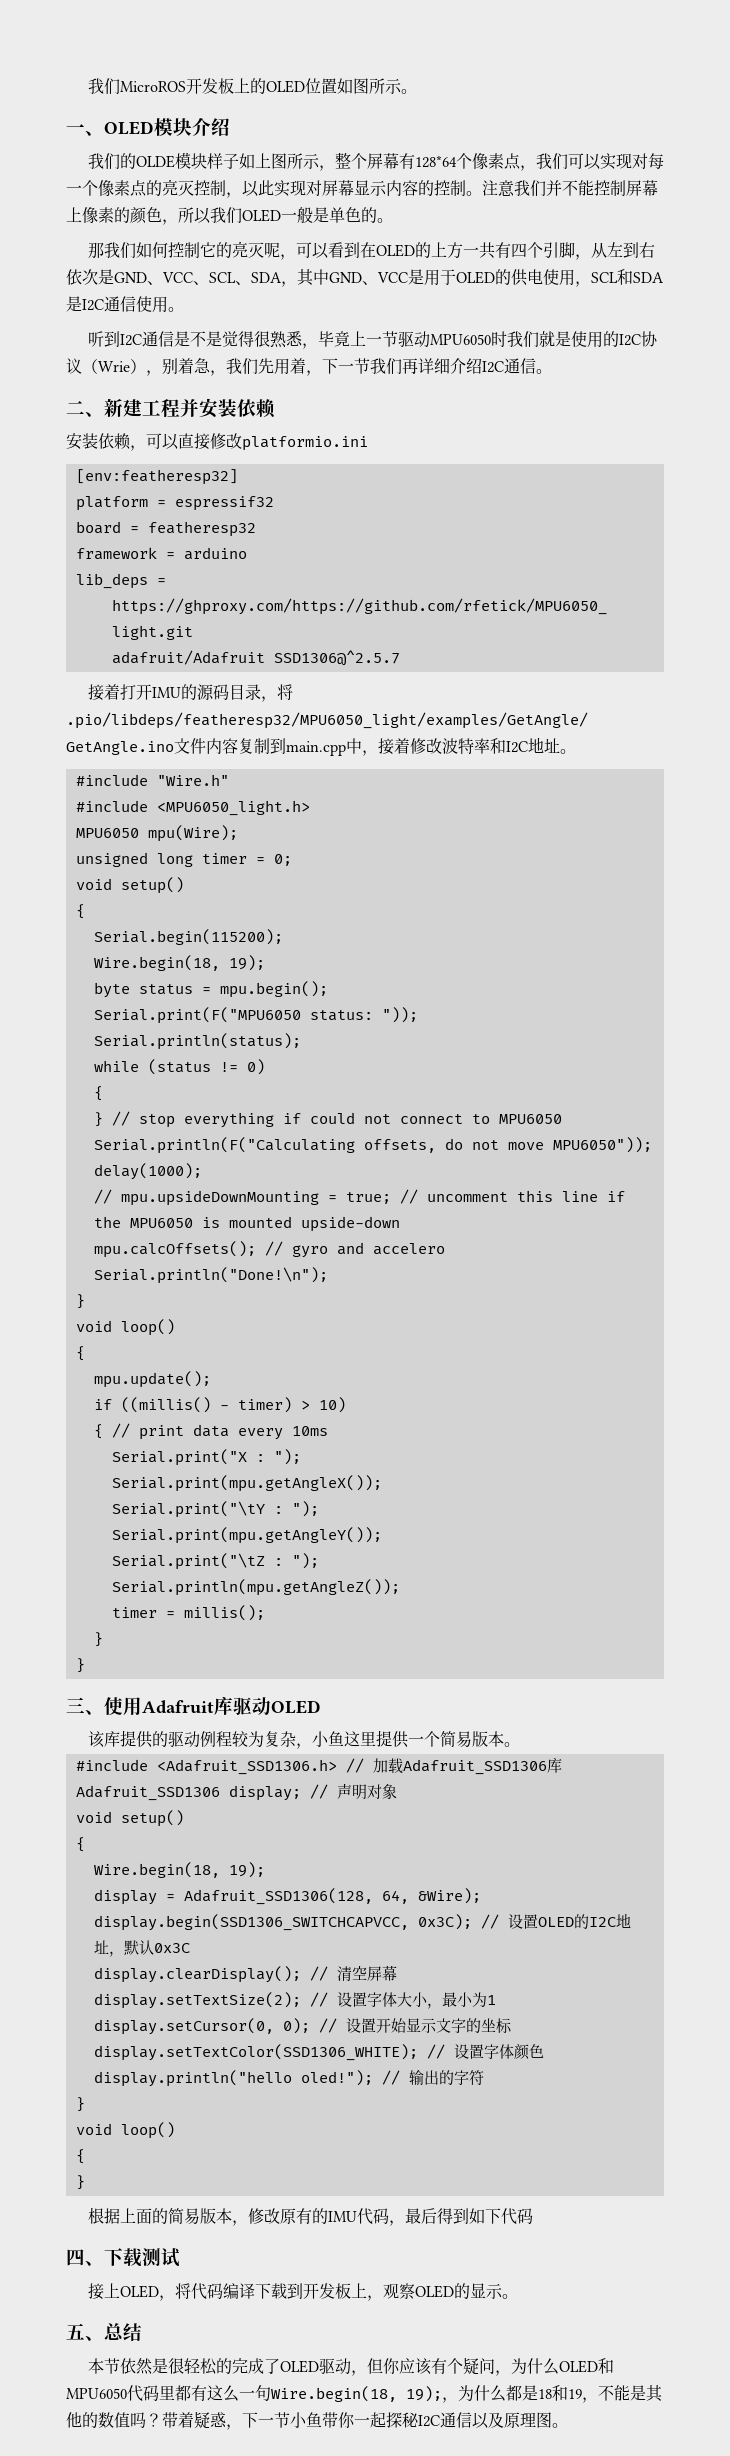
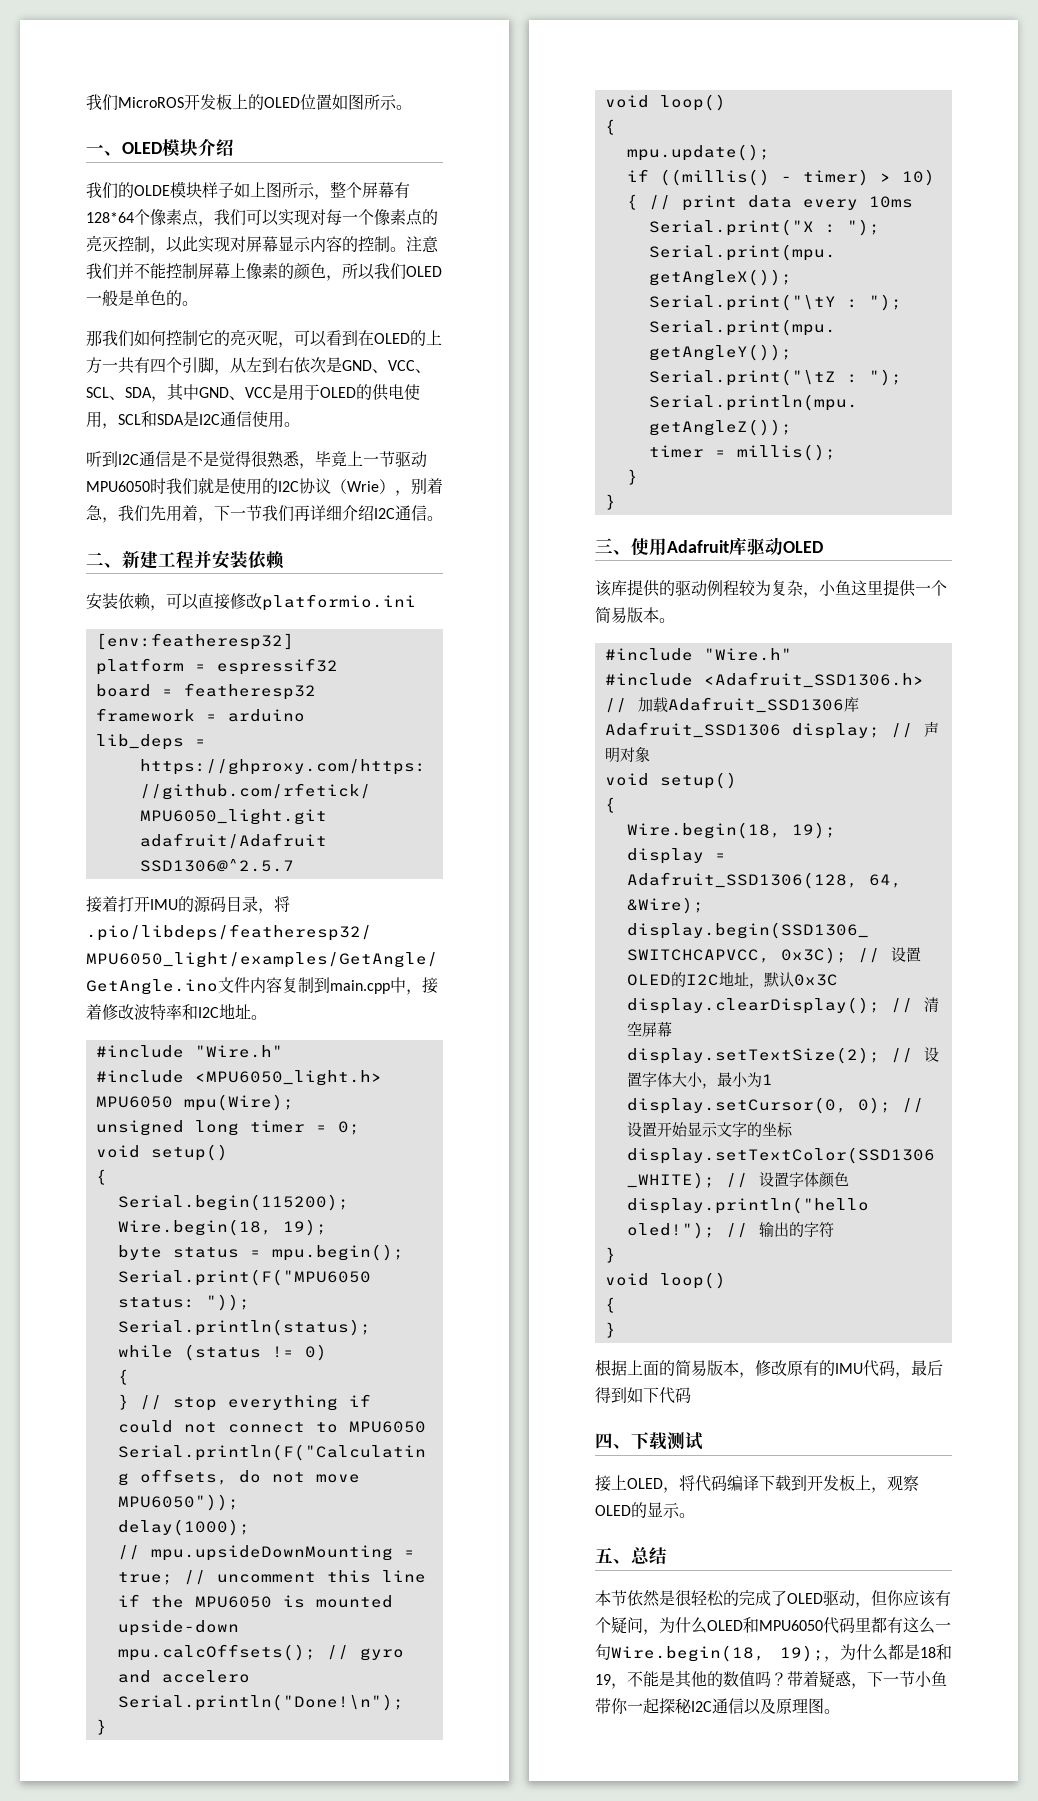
  该库提供的驱动例程较为复杂，小鱼这里提供一个简易版本。
+ #include "Wire.h"

